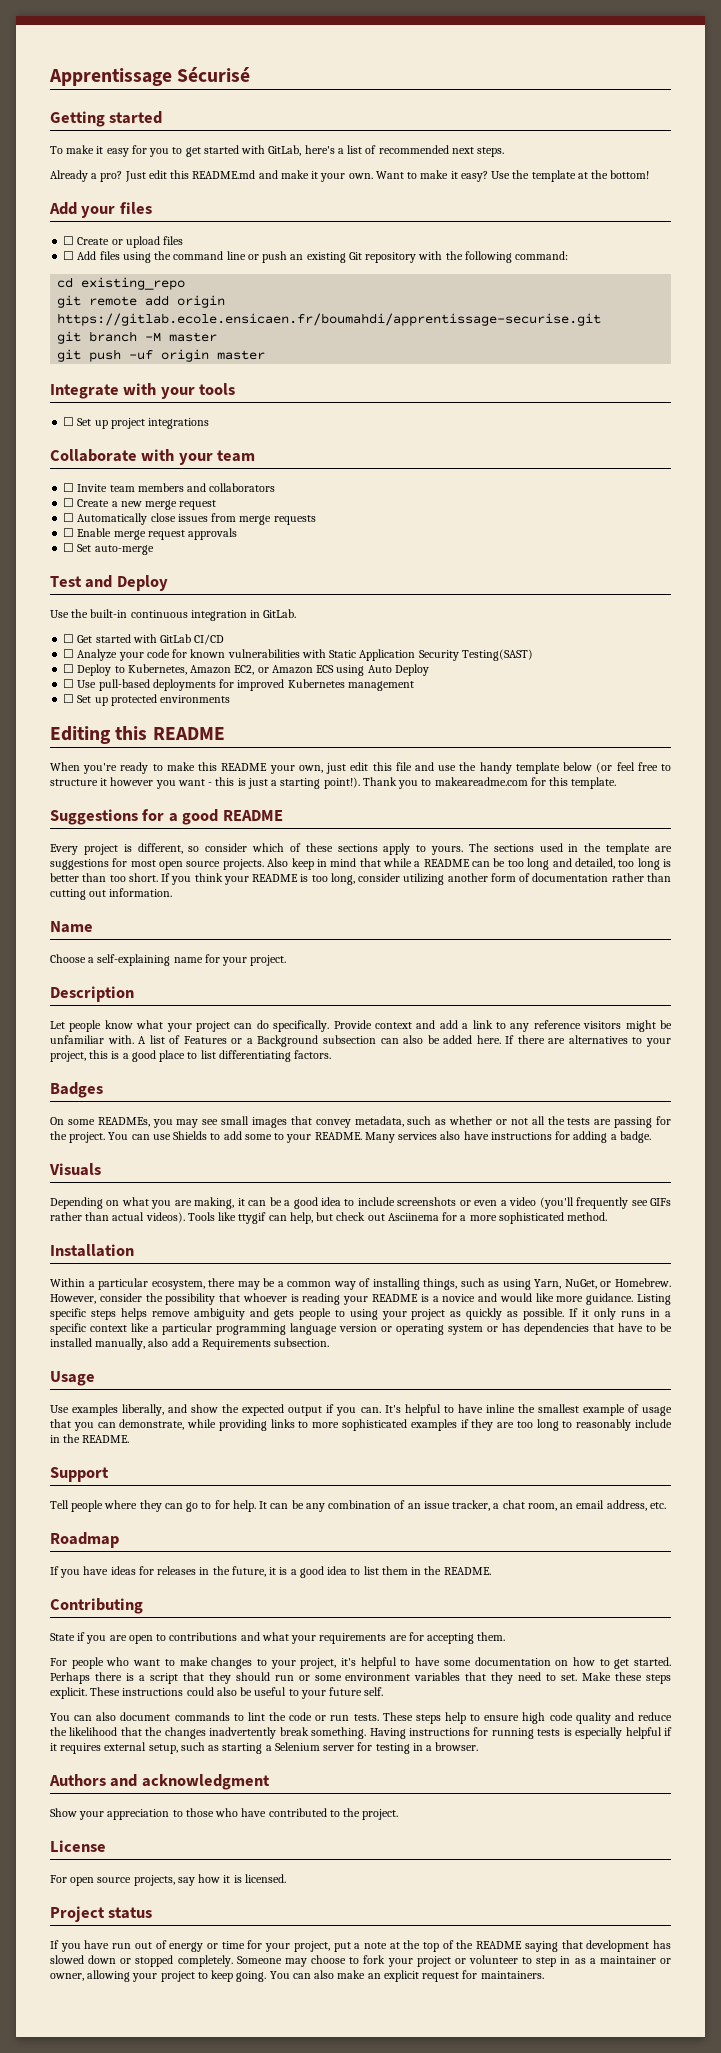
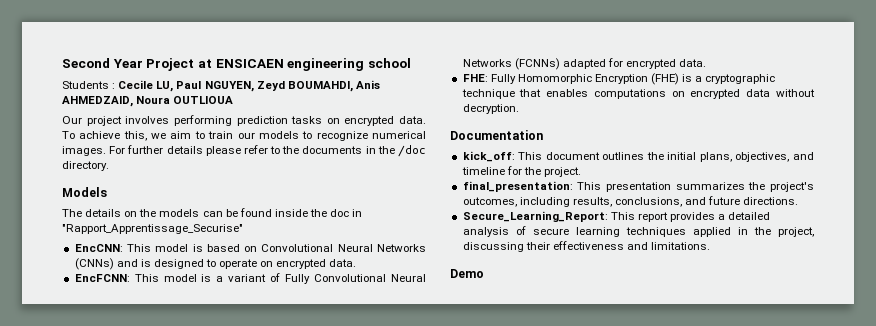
- Apprentissage Sécurisé
- Getting started
- To make it easy for you to get started with GitLab, here's a list of recommended next steps.
- Already a pro? Just edit this README.md and make it your own. Want to make it easy? Use the template at the bottom!
- Add your files
- ☐ Create or upload files
- ☐ Add files using the command line or push an existing Git repository with the following command:
- cd existing_repo
- git remote add origin https://gitlab.ecole.ensicaen.fr/boumahdi/apprentissage-securise.git
- git branch -M master
- git push -uf origin master
- Integrate with your tools
- ☐ Set up project integrations
- Collaborate with your team
- ☐ Invite team members and collaborators
- ☐ Create a new merge request
- ☐ Automatically close issues from merge requests
- ☐ Enable merge request approvals
- ☐ Set auto-merge
- Test and Deploy
- Use the built-in continuous integration in GitLab.
- ☐ Get started with GitLab CI/CD
- ☐ Analyze your code for known vulnerabilities with Static Application Security Testing(SAST)
- ☐ Deploy to Kubernetes, Amazon EC2, or Amazon ECS using Auto Deploy
- ☐ Use pull-based deployments for improved Kubernetes management
- ☐ Set up protected environments
- Editing this README
- When you're ready to make this README your own, just edit this file and use the handy template below (or feel free to structure it however you want - this is just a starting point!). Thank you to makeareadme.com for this template.
- Suggestions for a good README
- Every project is different, so consider which of these sections apply to yours. The sections used in the template are suggestions for most open source projects. Also keep in mind that while a README can be too long and detailed, too long is better than too short. If you think your README is too long, consider utilizing another form of documentation rather than cutting out information.
- Name
- Choose a self-explaining name for your project.
- Description
- Let people know what your project can do specifically. Provide context and add a link to any reference visitors might be unfamiliar with. A list of Features or a Background subsection can also be added here. If there are alternatives to your project, this is a good place to list differentiating factors.
- Badges
- On some READMEs, you may see small images that convey metadata, such as whether or not all the tests are passing for the project. You can use Shields to add some to your README. Many services also have instructions for adding a badge.
- Visuals
- Depending on what you are making, it can be a good idea to include screenshots or even a video (you'll frequently see GIFs rather than actual videos). Tools like ttygif can help, but check out Asciinema for a more sophisticated method.
- Installation
- Within a particular ecosystem, there may be a common way of installing things, such as using Yarn, NuGet, or Homebrew. However, consider the possibility that whoever is reading your README is a novice and would like more guidance. Listing specific steps helps remove ambiguity and gets people to using your project as quickly as possible. If it only runs in a specific context like a particular programming language version or operating system or has dependencies that have to be installed manually, also add a Requirements subsection.
- Usage
- Use examples liberally, and show the expected output if you can. It's helpful to have inline the smallest example of usage that you can demonstrate, while providing links to more sophisticated examples if they are too long to reasonably include in the README.
- Support
- Tell people where they can go to for help. It can be any combination of an issue tracker, a chat room, an email address, etc.
- Roadmap
- If you have ideas for releases in the future, it is a good idea to list them in the README.
- Contributing
- State if you are open to contributions and what your requirements are for accepting them.
- For people who want to make changes to your project, it's helpful to have some documentation on how to get started. Perhaps there is a script that they should run or some environment variables that they need to set. Make these steps explicit. These instructions could also be useful to your future self.
- You can also document commands to lint the code or run tests. These steps help to ensure high code quality and reduce the likelihood that the changes inadvertently break something. Having instructions for running tests is especially helpful if it requires external setup, such as starting a Selenium server for testing in a browser.
- Authors and acknowledgment
- Show your appreciation to those who have contributed to the project.
- License
- For open source projects, say how it is licensed.
- Project status
- If you have run out of energy or time for your project, put a note at the top of the README saying that development has slowed down or stopped completely. Someone may choose to fork your project or volunteer to step in as a maintainer or owner, allowing your project to keep going. You can also make an explicit request for maintainers.
+ Second Year Project at ENSICAEN engineering school
+ Students : Cecile LU, Paul NGUYEN, Zeyd BOUMAHDI, Anis AHMEDZAID, Noura OUTLIOUA
+ Our project involves performing prediction tasks on encrypted data. To achieve this, we aim to train our models to recognize numerical images. For further details please refer to the documents in the /doc directory.
+ Models
+ The details on the models can be found inside the doc in "Rapport_Apprentissage_Securise"
+ EncCNN: This model is based on Convolutional Neural Networks (CNNs) and is designed to operate on encrypted data.
+ EncFCNN: This model is a variant of Fully Convolutional Neural Networks (FCNNs) adapted for encrypted data.
+ FHE: Fully Homomorphic Encryption (FHE) is a cryptographic technique that enables computations on encrypted data without decryption.
+ Documentation
+ kick_off: This document outlines the initial plans, objectives, and timeline for the project.
+ final_presentation: This presentation summarizes the project's outcomes, including results, conclusions, and future directions.
+ Secure_Learning_Report: This report provides a detailed analysis of secure learning techniques applied in the project, discussing their effectiveness and limitations.
+ Demo

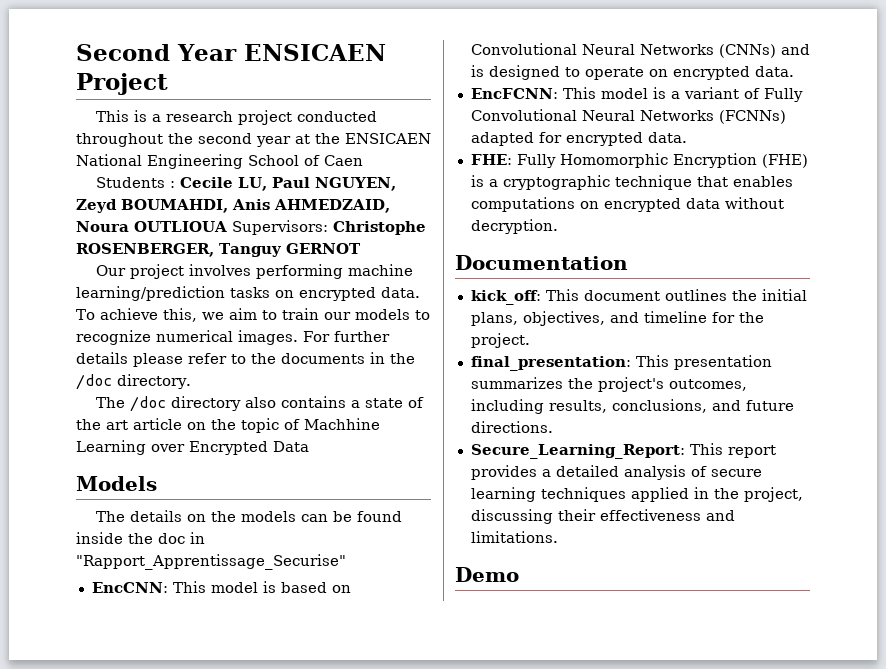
- Second Year Project at ENSICAEN engineering school
+ Second Year ENSICAEN Project
+ This is a research project conducted throughout the second year at the ENSICAEN National Engineering School of Caen
- Students : Cecile LU, Paul NGUYEN, Zeyd BOUMAHDI, Anis AHMEDZAID, Noura OUTLIOUA
+ Students : Cecile LU, Paul NGUYEN, Zeyd BOUMAHDI, Anis AHMEDZAID, Noura OUTLIOUA Supervisors: Christophe ROSENBERGER, Tanguy GERNOT
- Our project involves performing prediction tasks on encrypted data.
+ Our project involves performing machine learning/prediction tasks on encrypted data.
+ The /doc directory also contains a state of the art article on the topic of Machhine Learning over Encrypted Data

